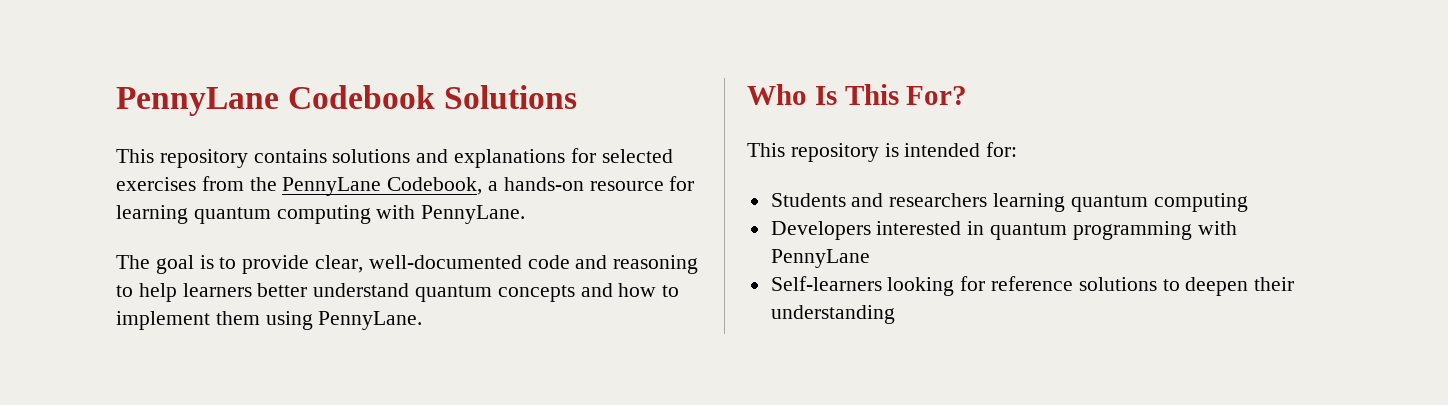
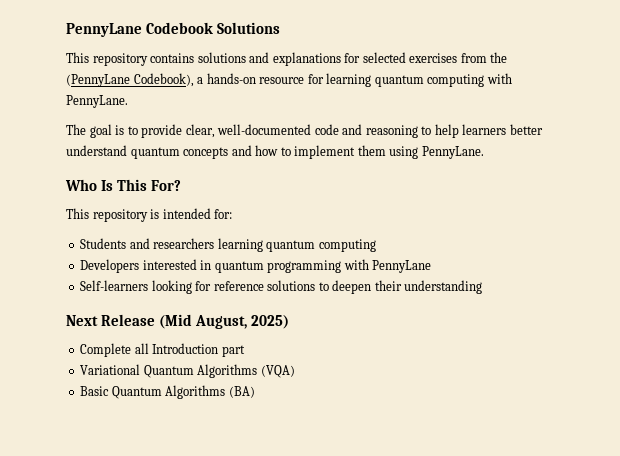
- This repository contains solutions and explanations for selected exercises from the PennyLane Codebook, a hands-on resource for learning quantum computing with PennyLane.
+ This repository contains solutions and explanations for selected exercises from the (PennyLane Codebook), a hands-on resource for learning quantum computing with PennyLane.
+ Next Release (Mid August, 2025)
+ Complete all Introduction part
+ Variational Quantum Algorithms (VQA)
+ Basic Quantum Algorithms (BA)

